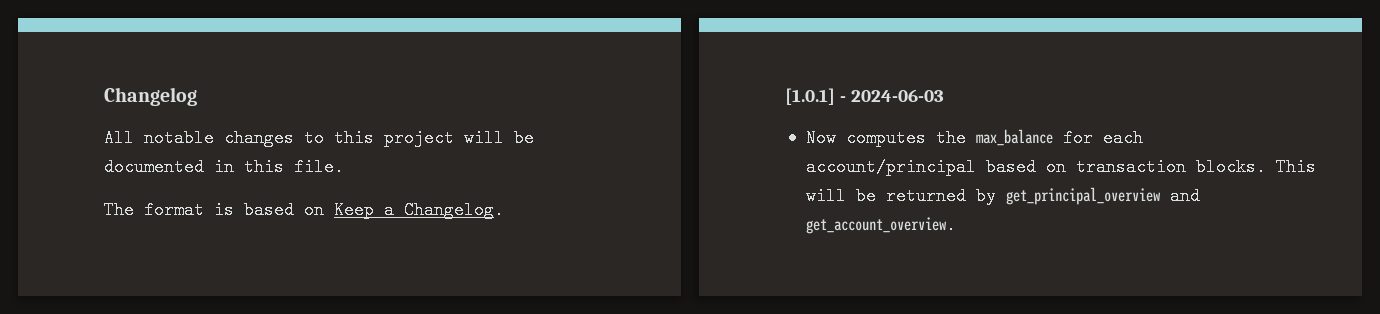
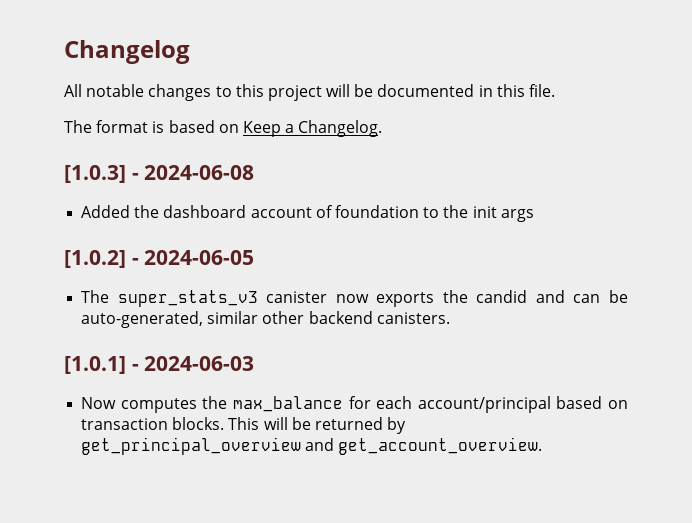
+ [1.0.3] - 2024-06-08
+ Added the dashboard account of foundation to the init args
+ [1.0.2] - 2024-06-05
+ The super_stats_v3 canister now exports the candid and can be auto-generated, similar other backend canisters.

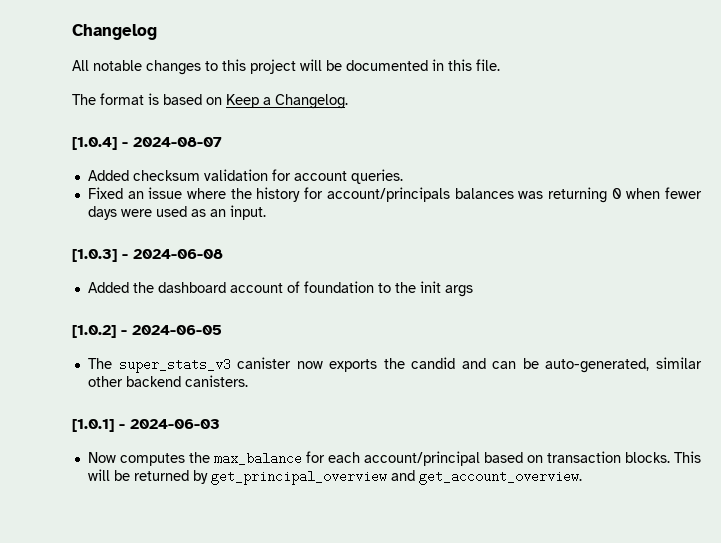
+ [1.0.4] - 2024-08-07
+ Added checksum validation for account queries.
+ Fixed an issue where the history for account/principals balances was returning 0 when fewer days were used as an input.

